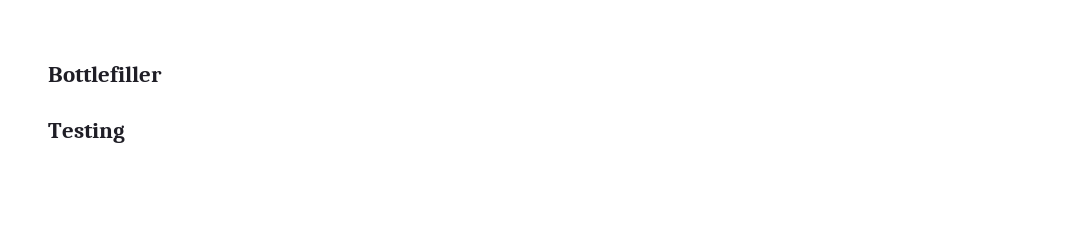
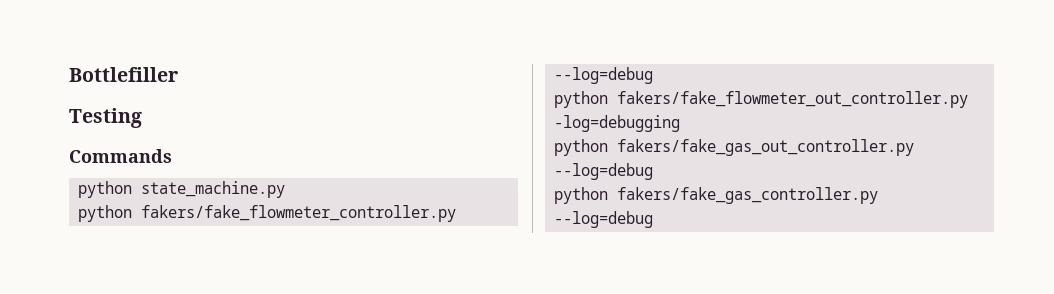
+ Commands
+ python state_machine.py
+ python fakers/fake_flowmeter_controller.py --log=debug
+ python fakers/fake_flowmeter_out_controller.py -log=debugging
+ python fakers/fake_gas_out_controller.py --log=debug
+ python fakers/fake_gas_controller.py --log=debug

